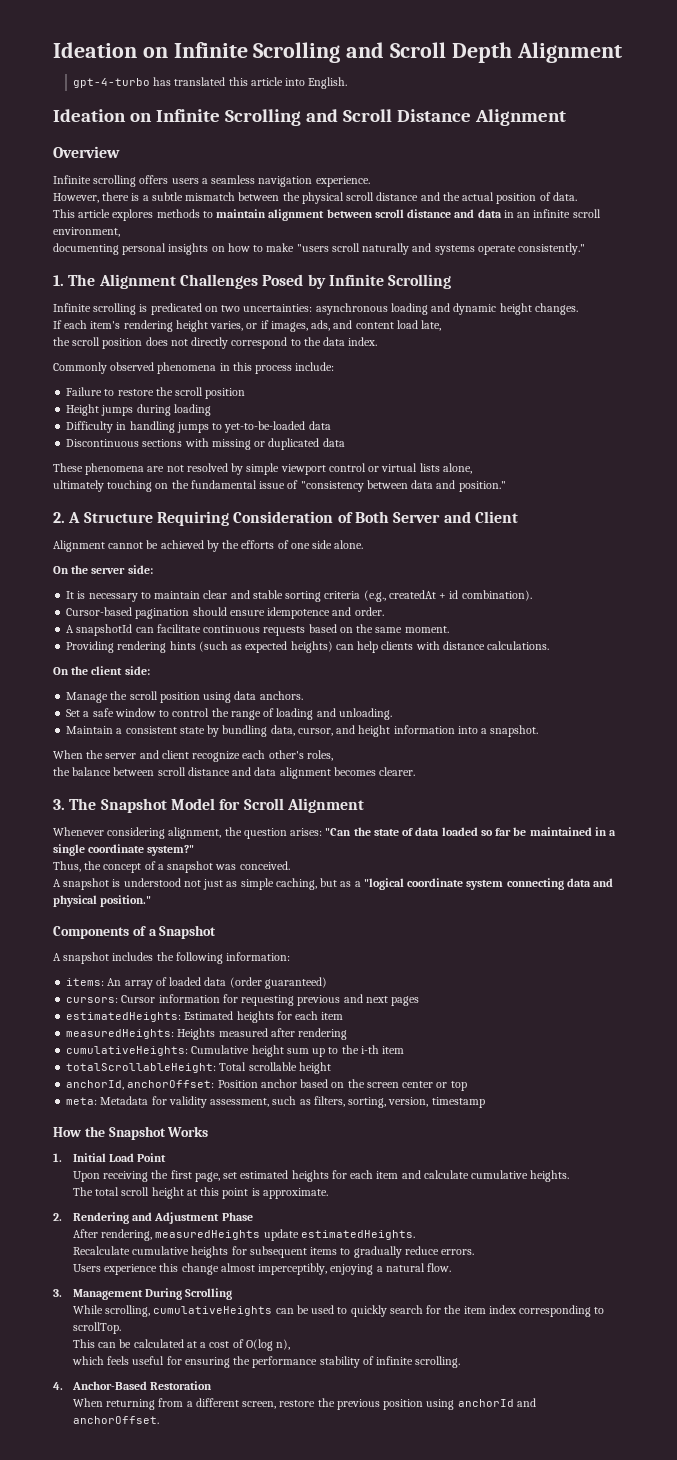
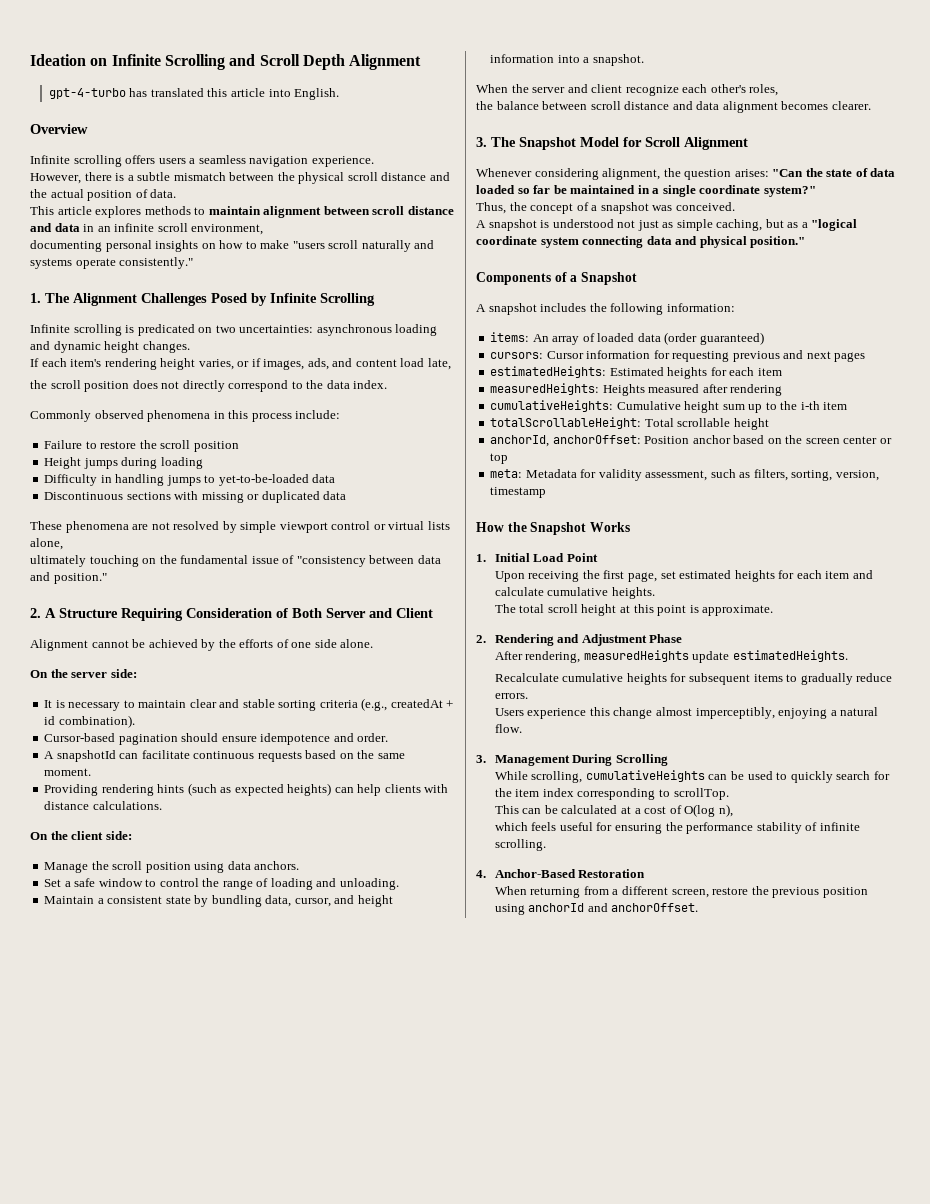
- Ideation on Infinite Scrolling and Scroll Distance Alignment

